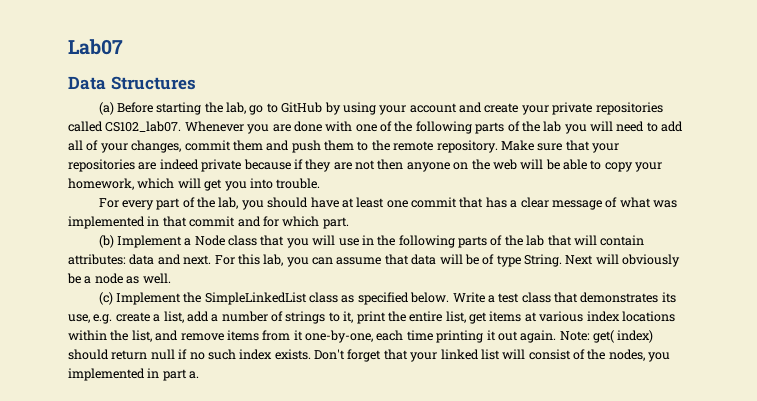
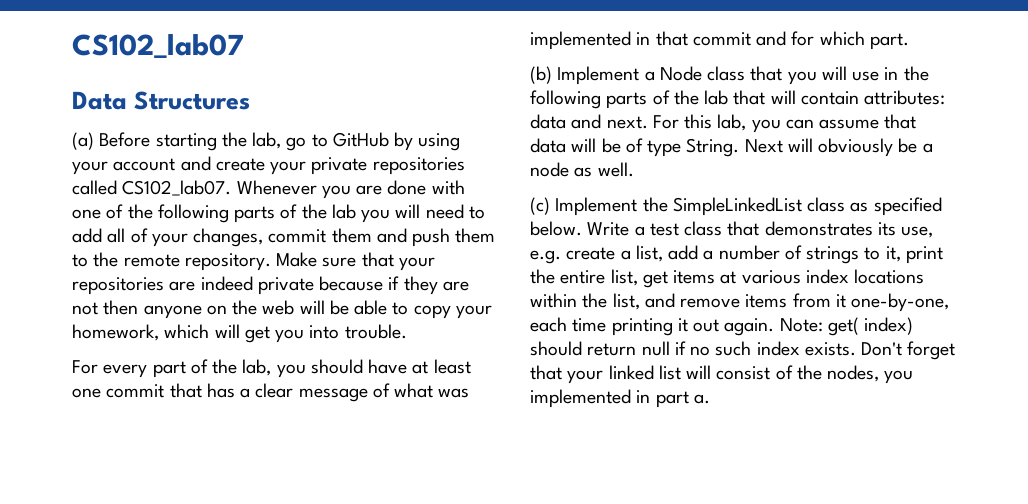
- Lab07
+ CS102_lab07

